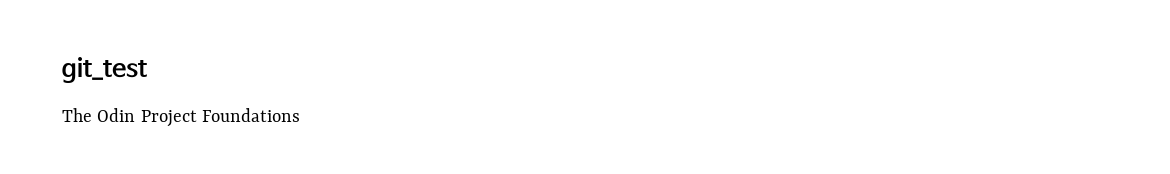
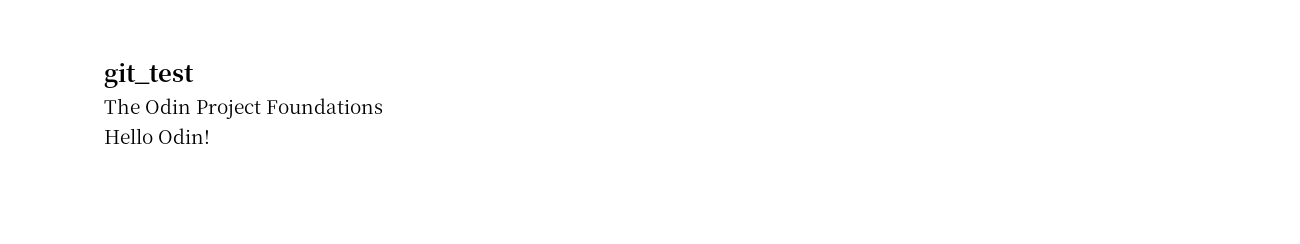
+ Hello Odin!

